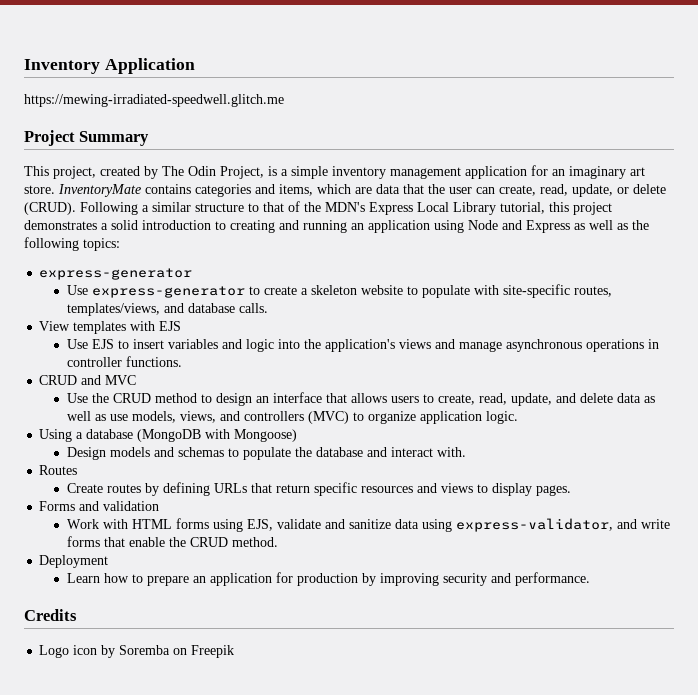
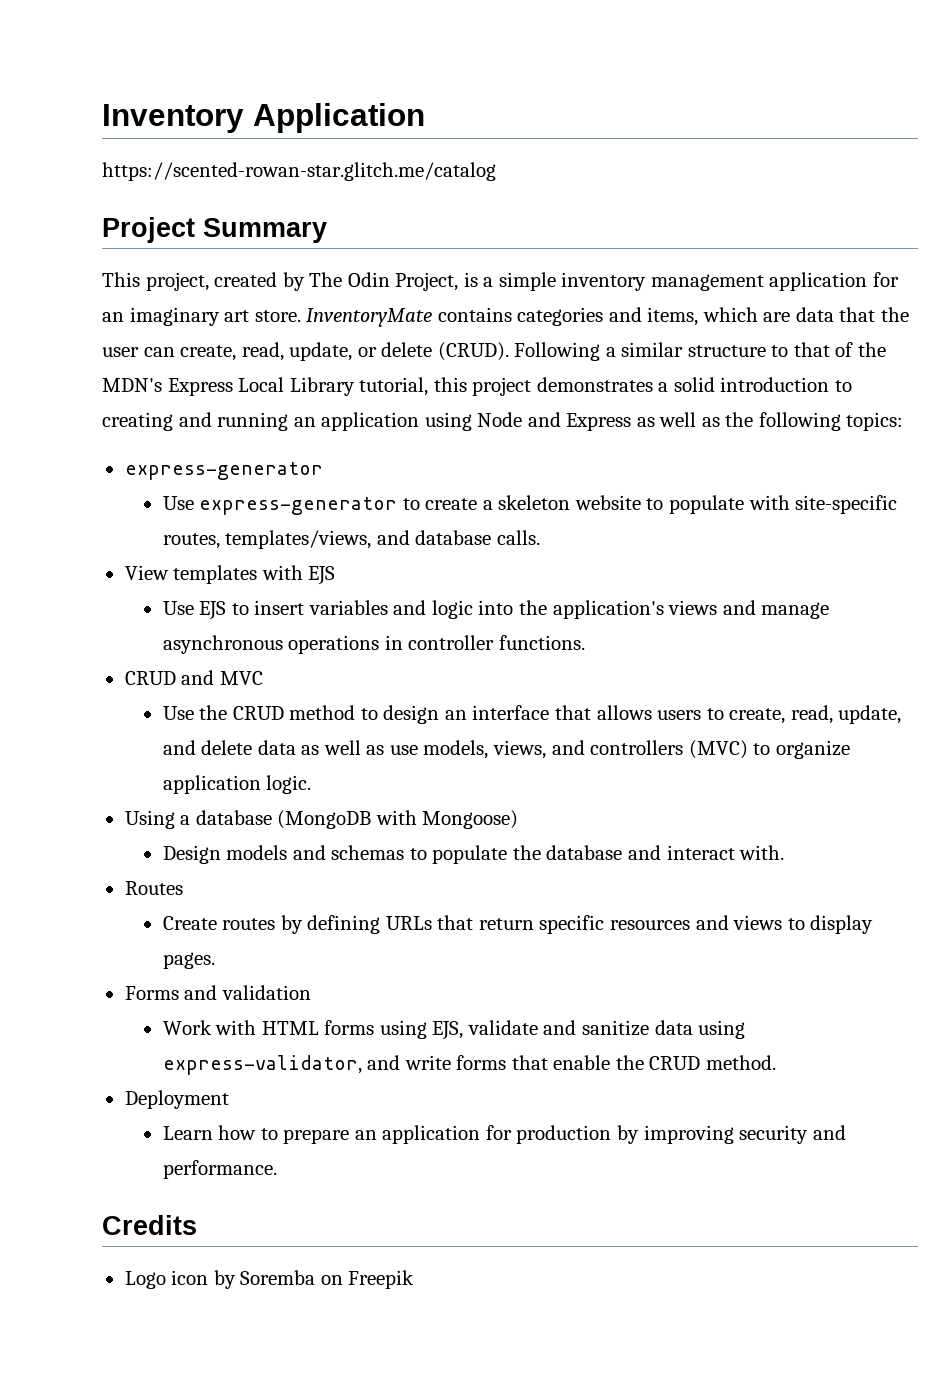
- https://mewing-irradiated-speedwell.glitch.me
+ https://scented-rowan-star.glitch.me/catalog

